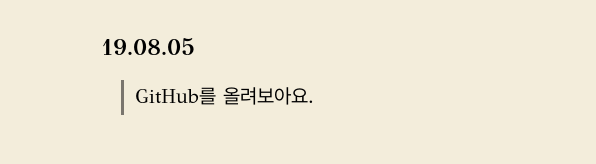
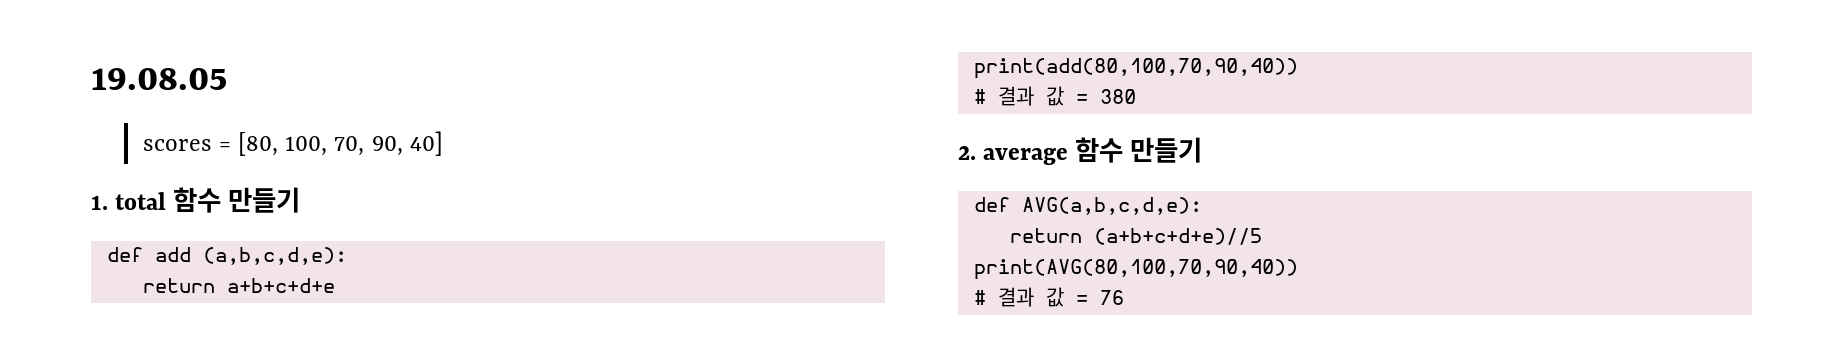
- GitHub를 올려보아요.
+ scores = [80, 100, 70, 90, 40]
+ 1. total 함수 만들기
+ def add (a,b,c,d,e):
+ return a+b+c+d+e
+ print(add(80,100,70,90,40))
+ # 결과 값 = 380
+ 2. average 함수 만들기
+ def AVG(a,b,c,d,e):
+ return (a+b+c+d+e)//5
+ print(AVG(80,100,70,90,40))
+ # 결과 값 = 76

